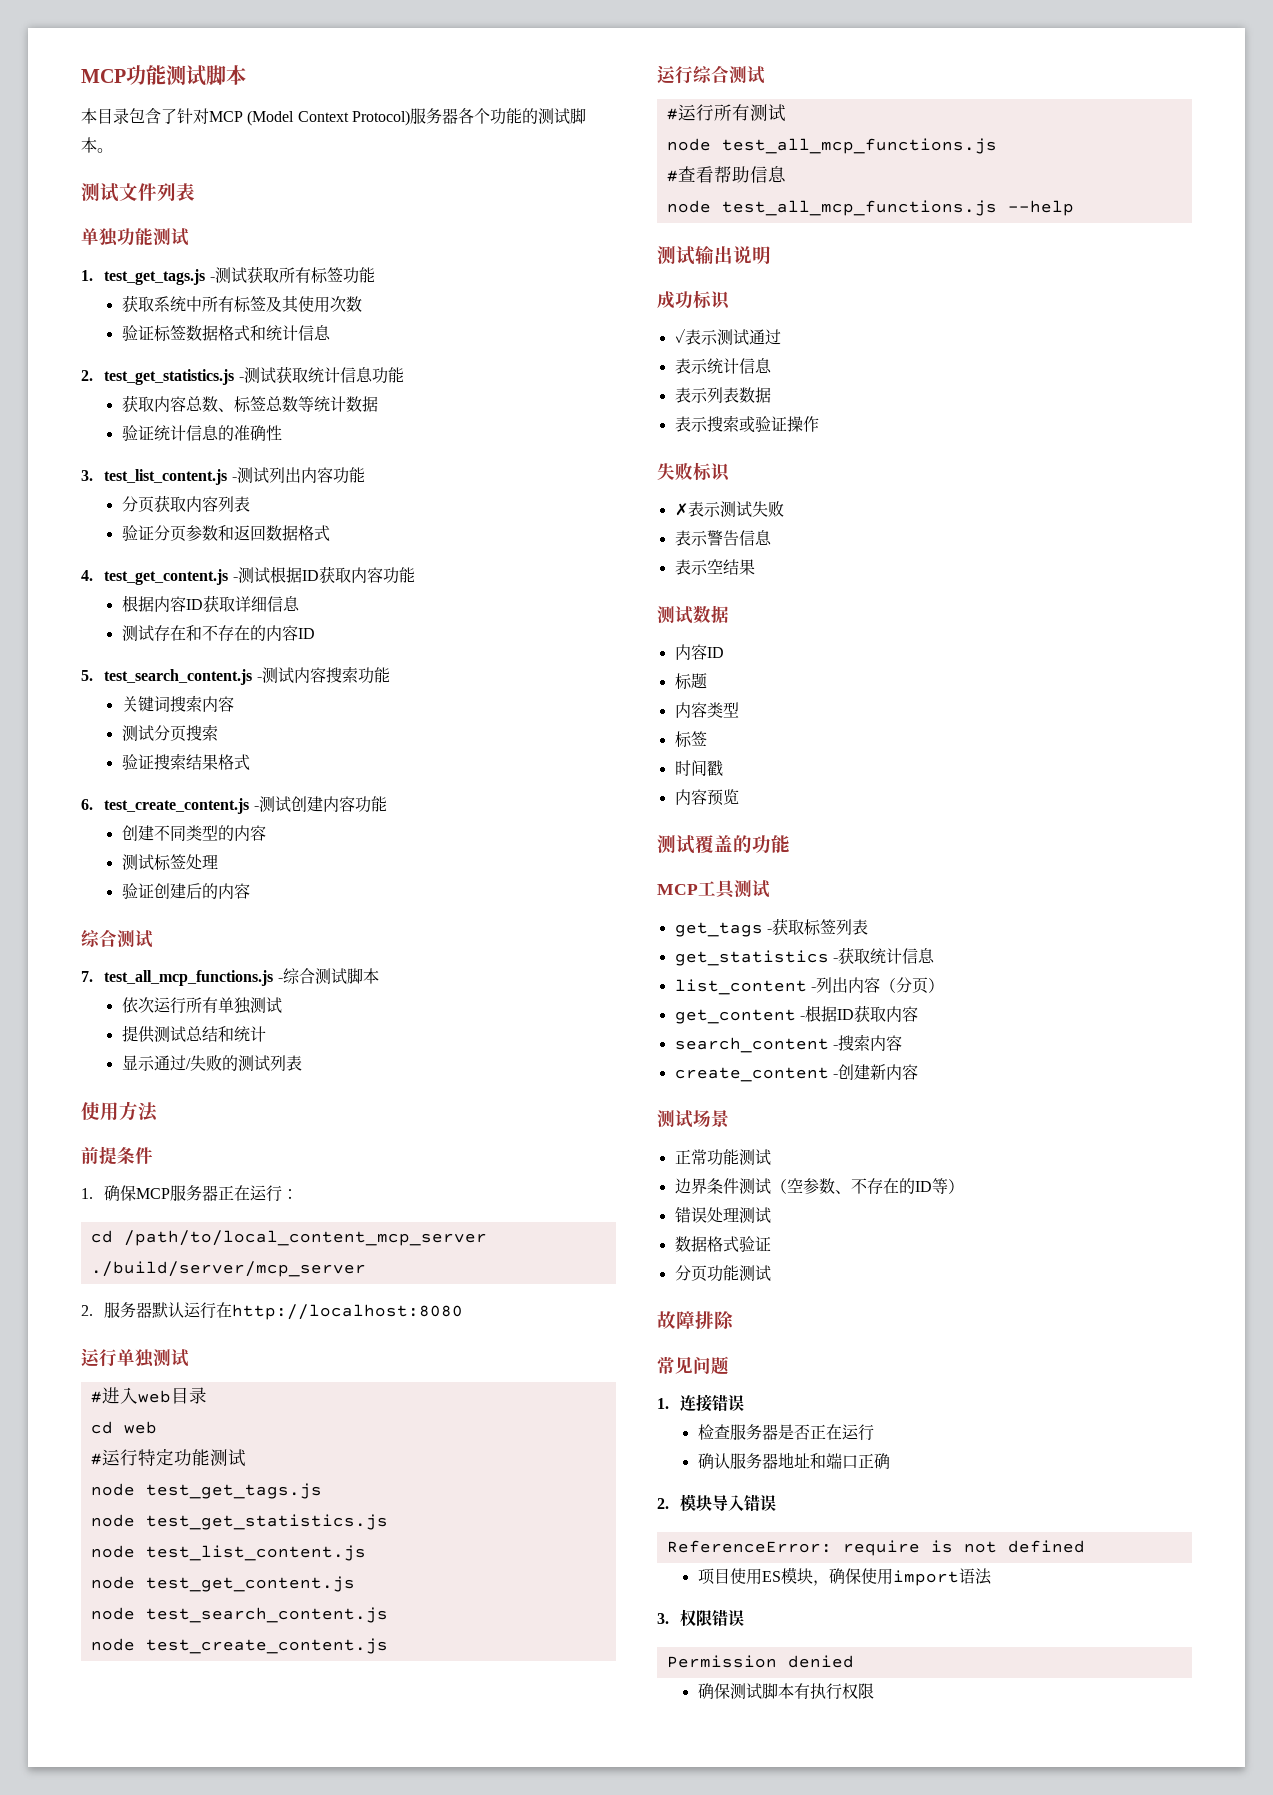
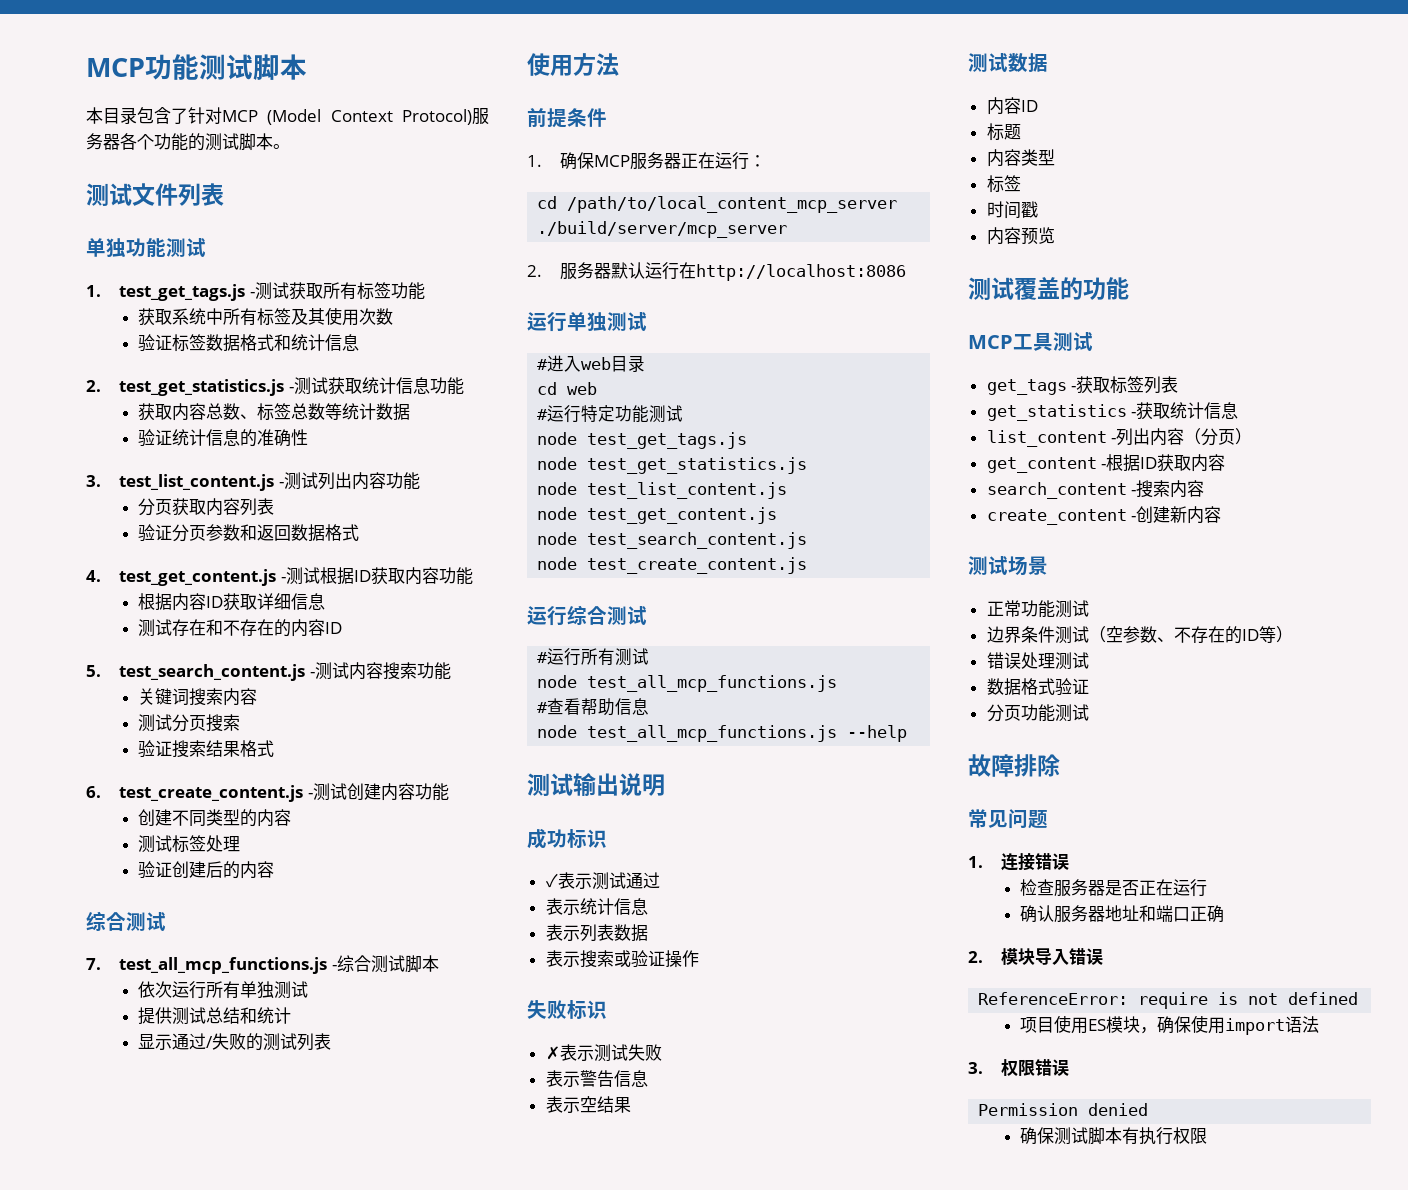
- 2.服务器默认运行在http://localhost:8080
+ 2.服务器默认运行在http://localhost:8086

